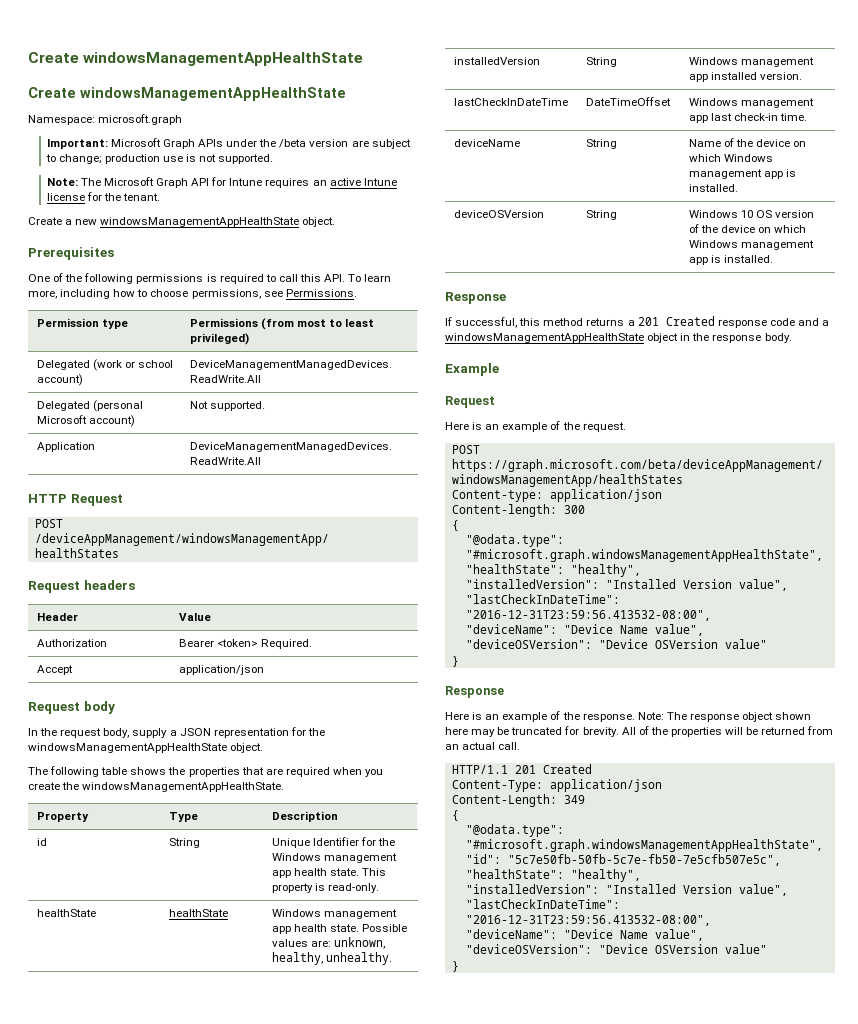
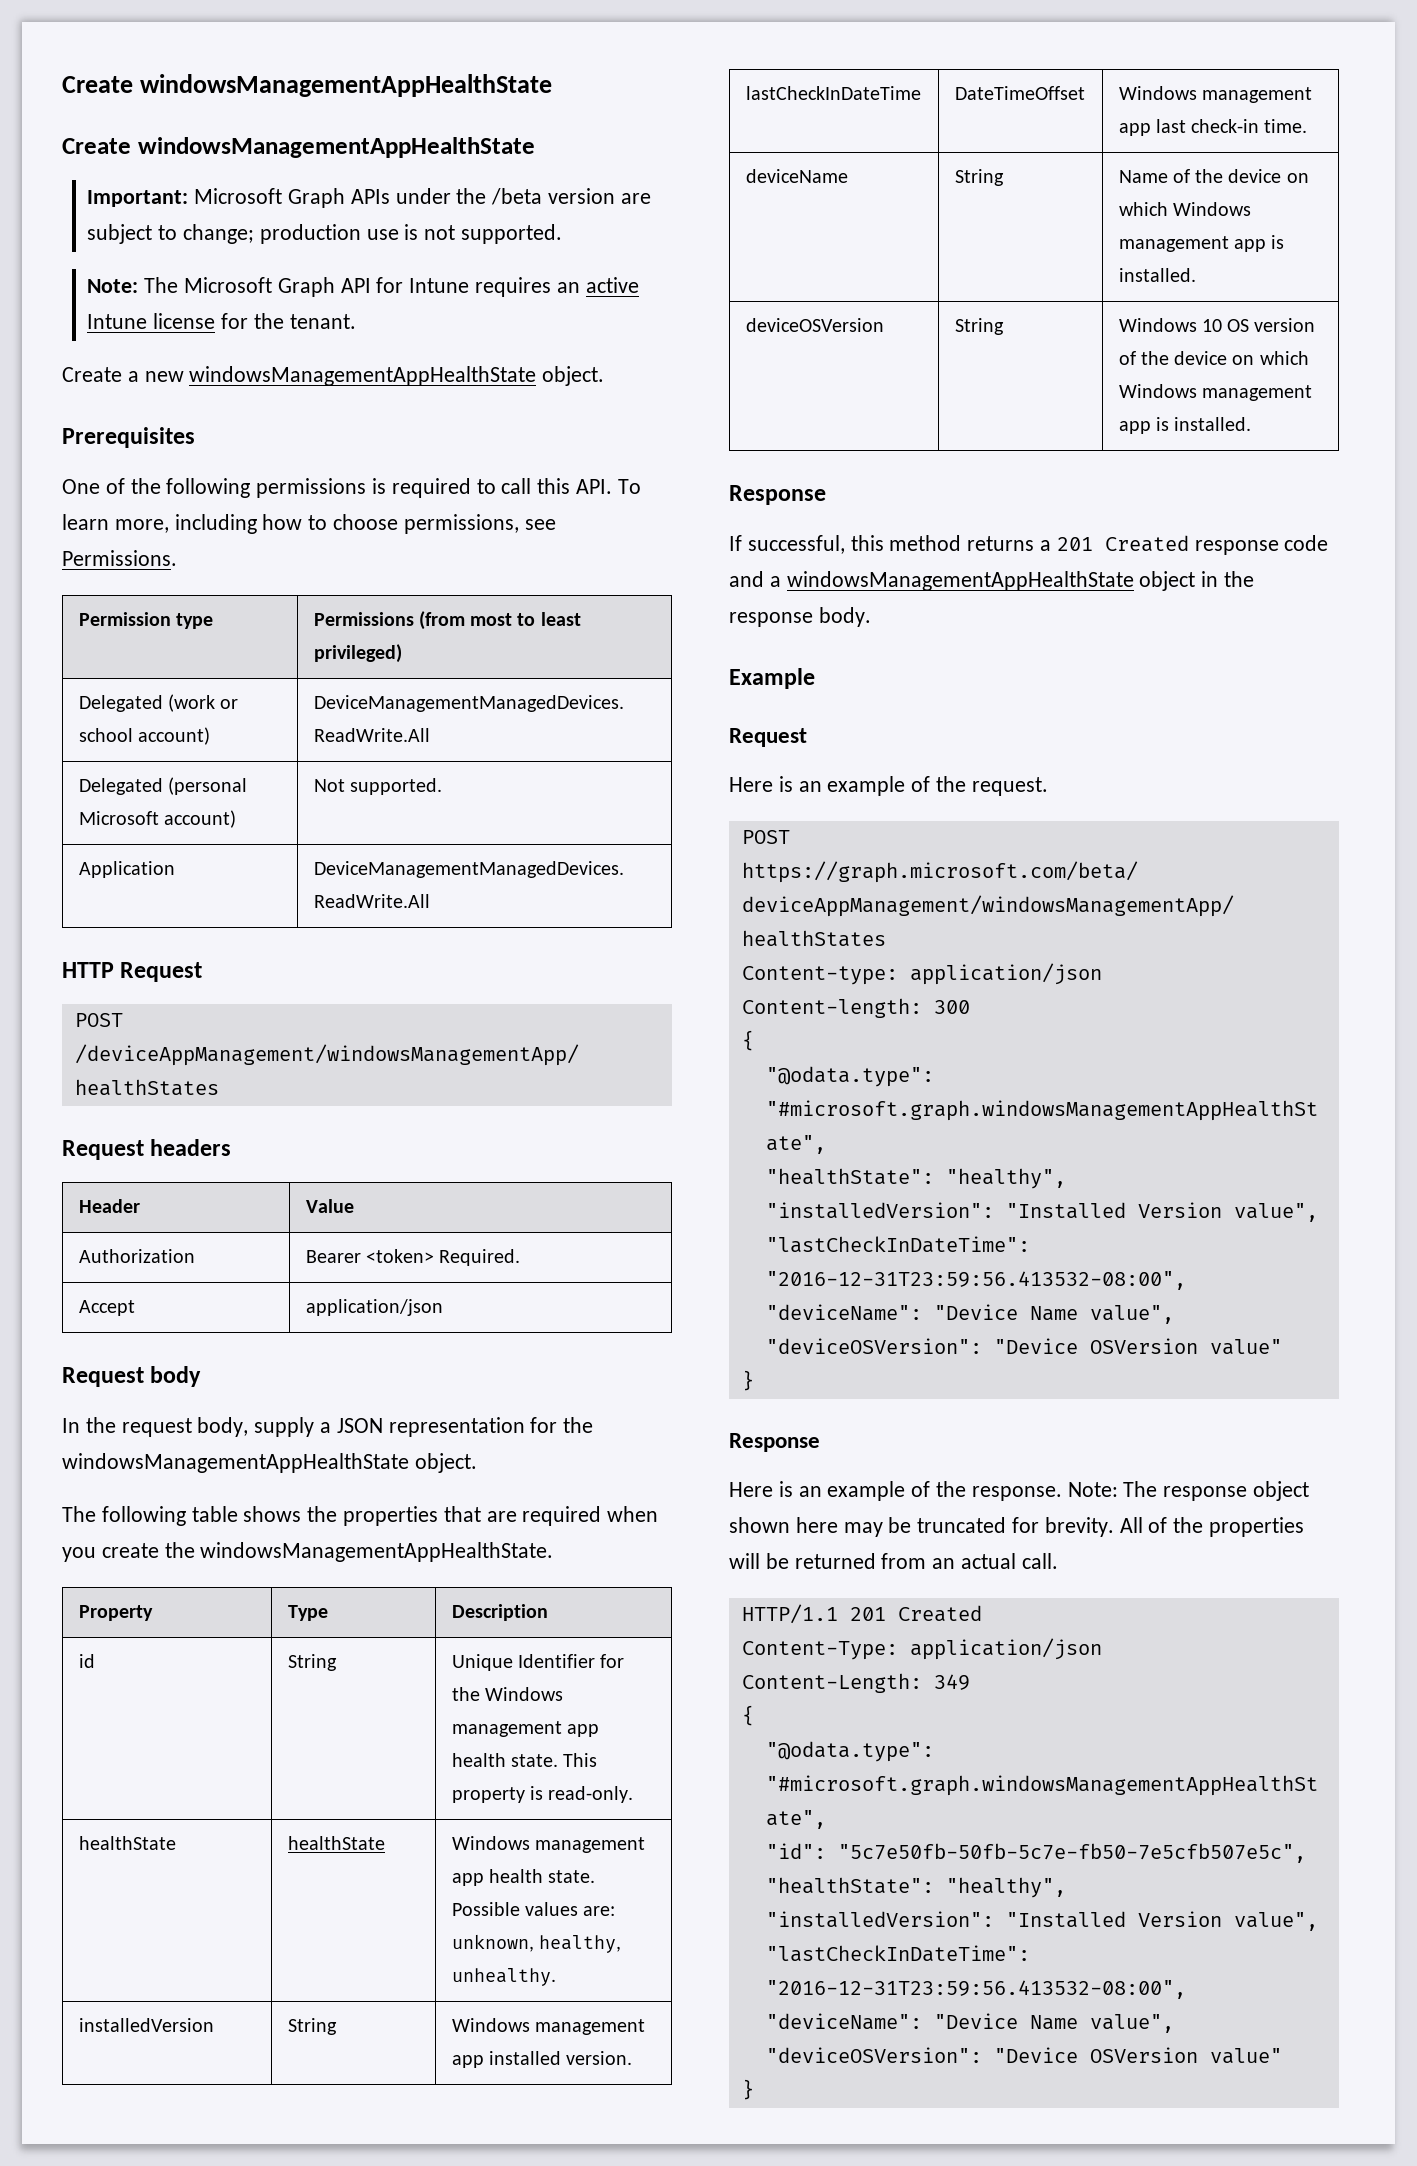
- Namespace: microsoft.graph

